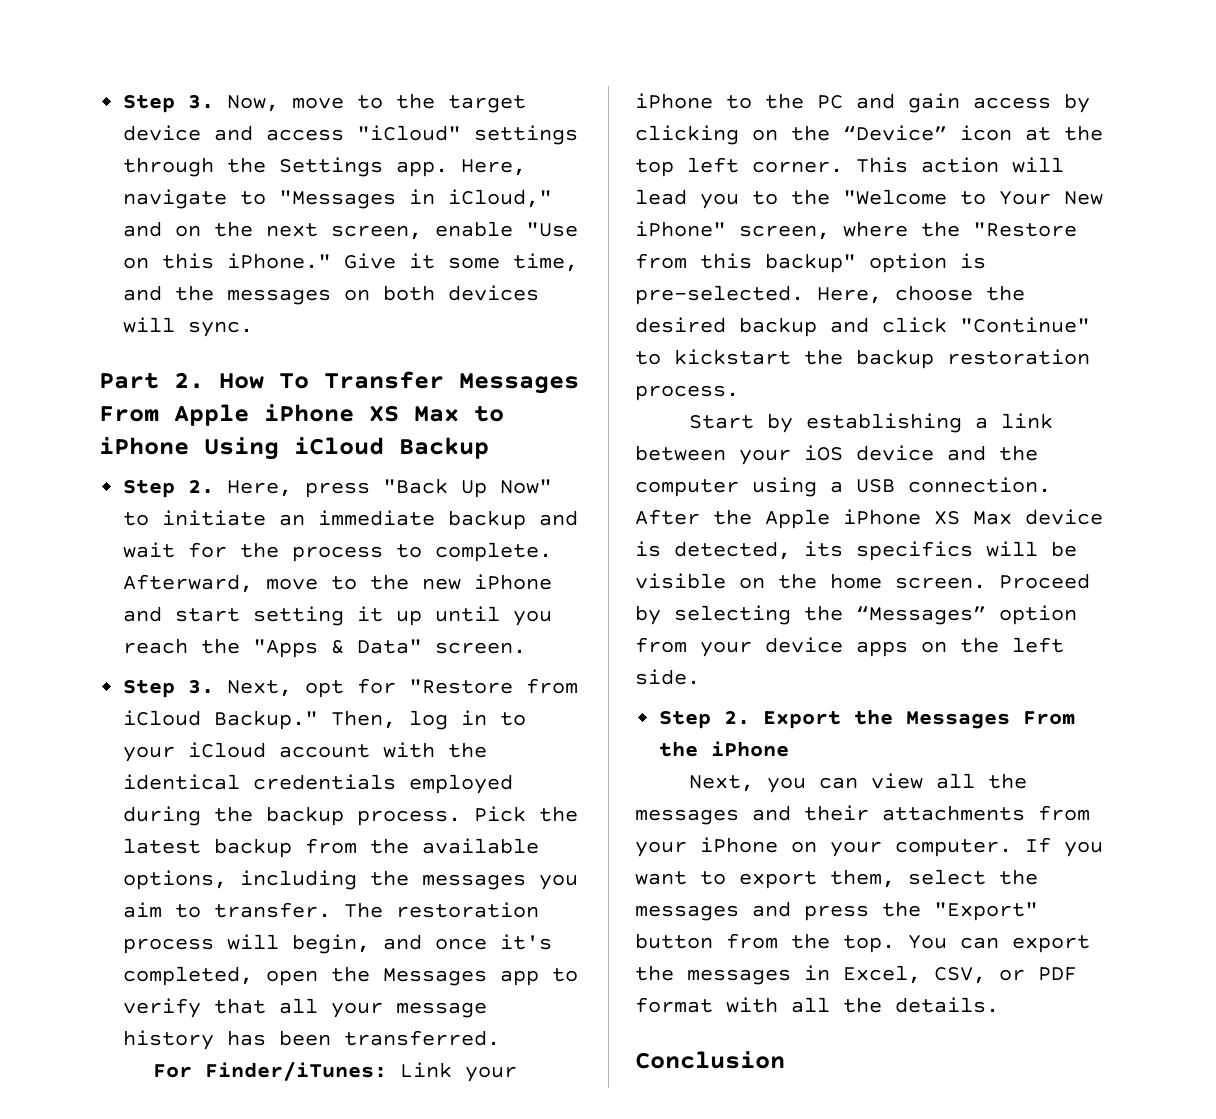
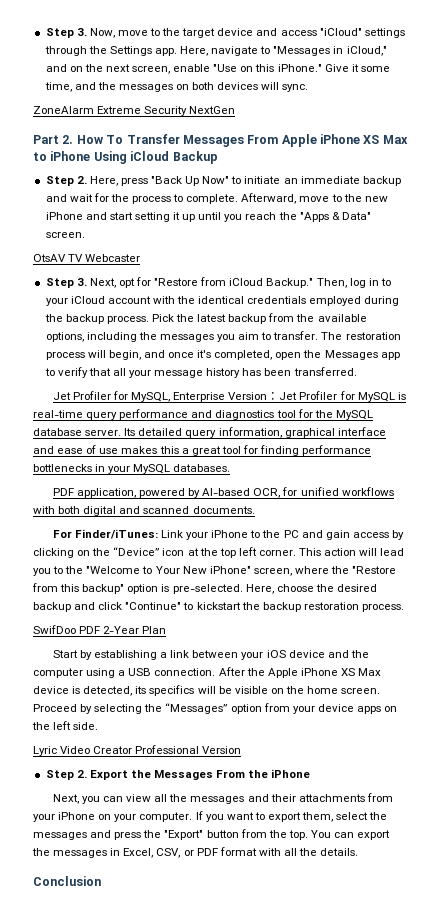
+ ZoneAlarm Extreme Security NextGen
+ OtsAV TV Webcaster
+ Jet Profiler for MySQL, Enterprise Version：Jet Profiler for MySQL is real-time query performance and diagnostics tool for the MySQL database server. Its detailed query information, graphical interface and ease of use makes this a great tool for finding performance bottlenecks in your MySQL databases.
+ PDF application, powered by AI-based OCR, for unified workflows with both digital and scanned documents.
+ SwifDoo PDF 2-Year Plan
+ Lyric Video Creator Professional Version

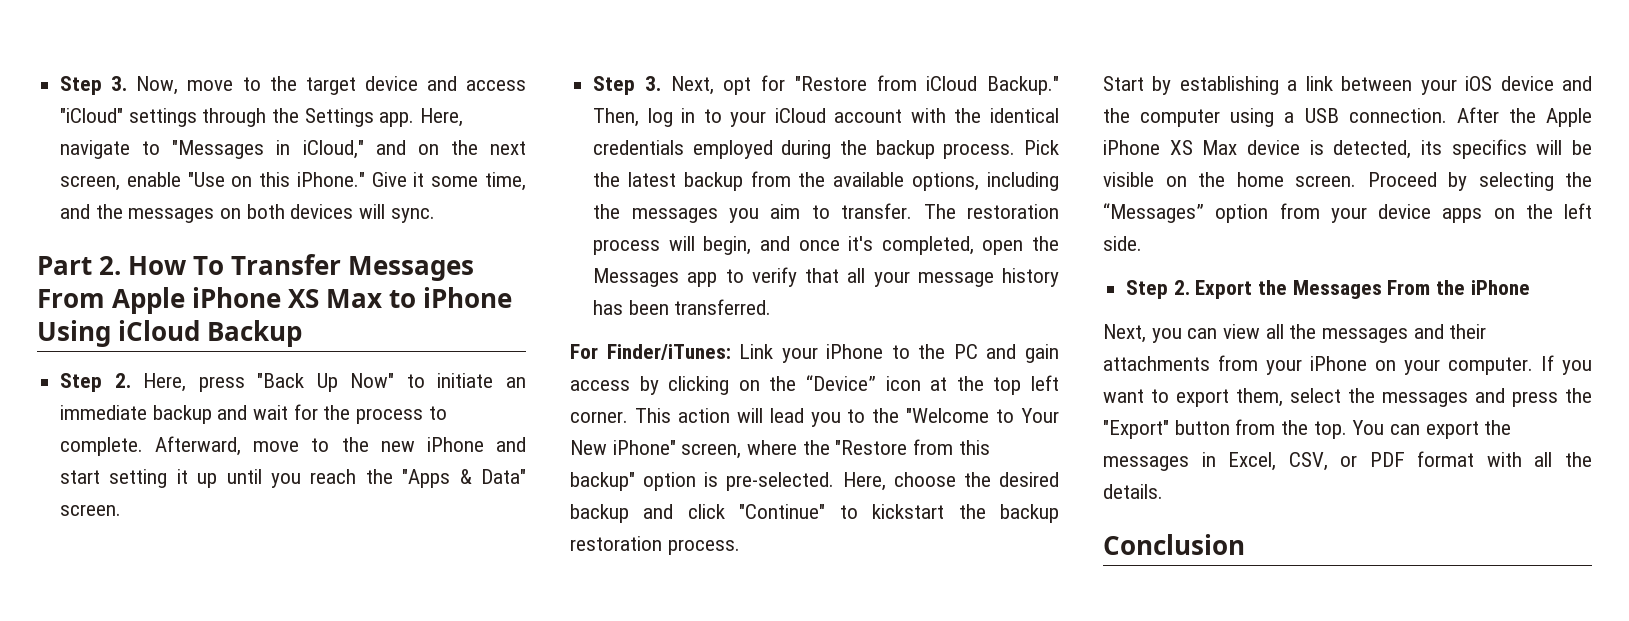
- ZoneAlarm Extreme Security NextGen
- OtsAV TV Webcaster
- Jet Profiler for MySQL, Enterprise Version：Jet Profiler for MySQL is real-time query performance and diagnostics tool for the MySQL database server. Its detailed query information, graphical interface and ease of use makes this a great tool for finding performance bottlenecks in your MySQL databases.
- PDF application, powered by AI-based OCR, for unified workflows with both digital and scanned documents.
- SwifDoo PDF 2-Year Plan
- Lyric Video Creator Professional Version

